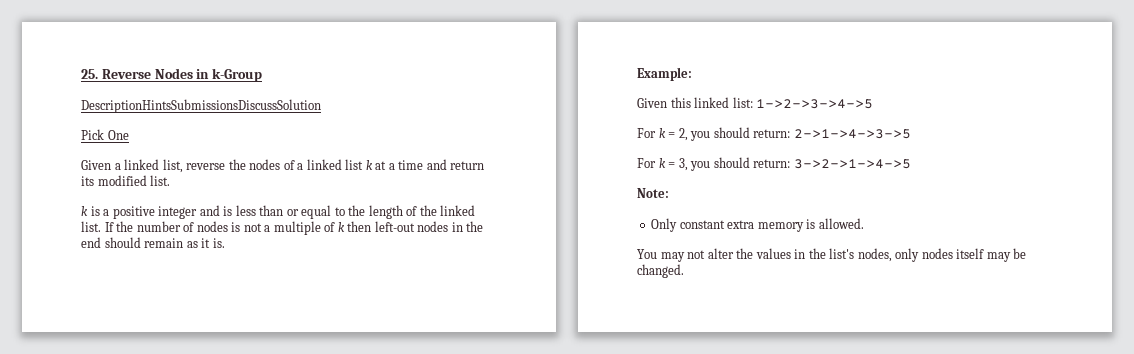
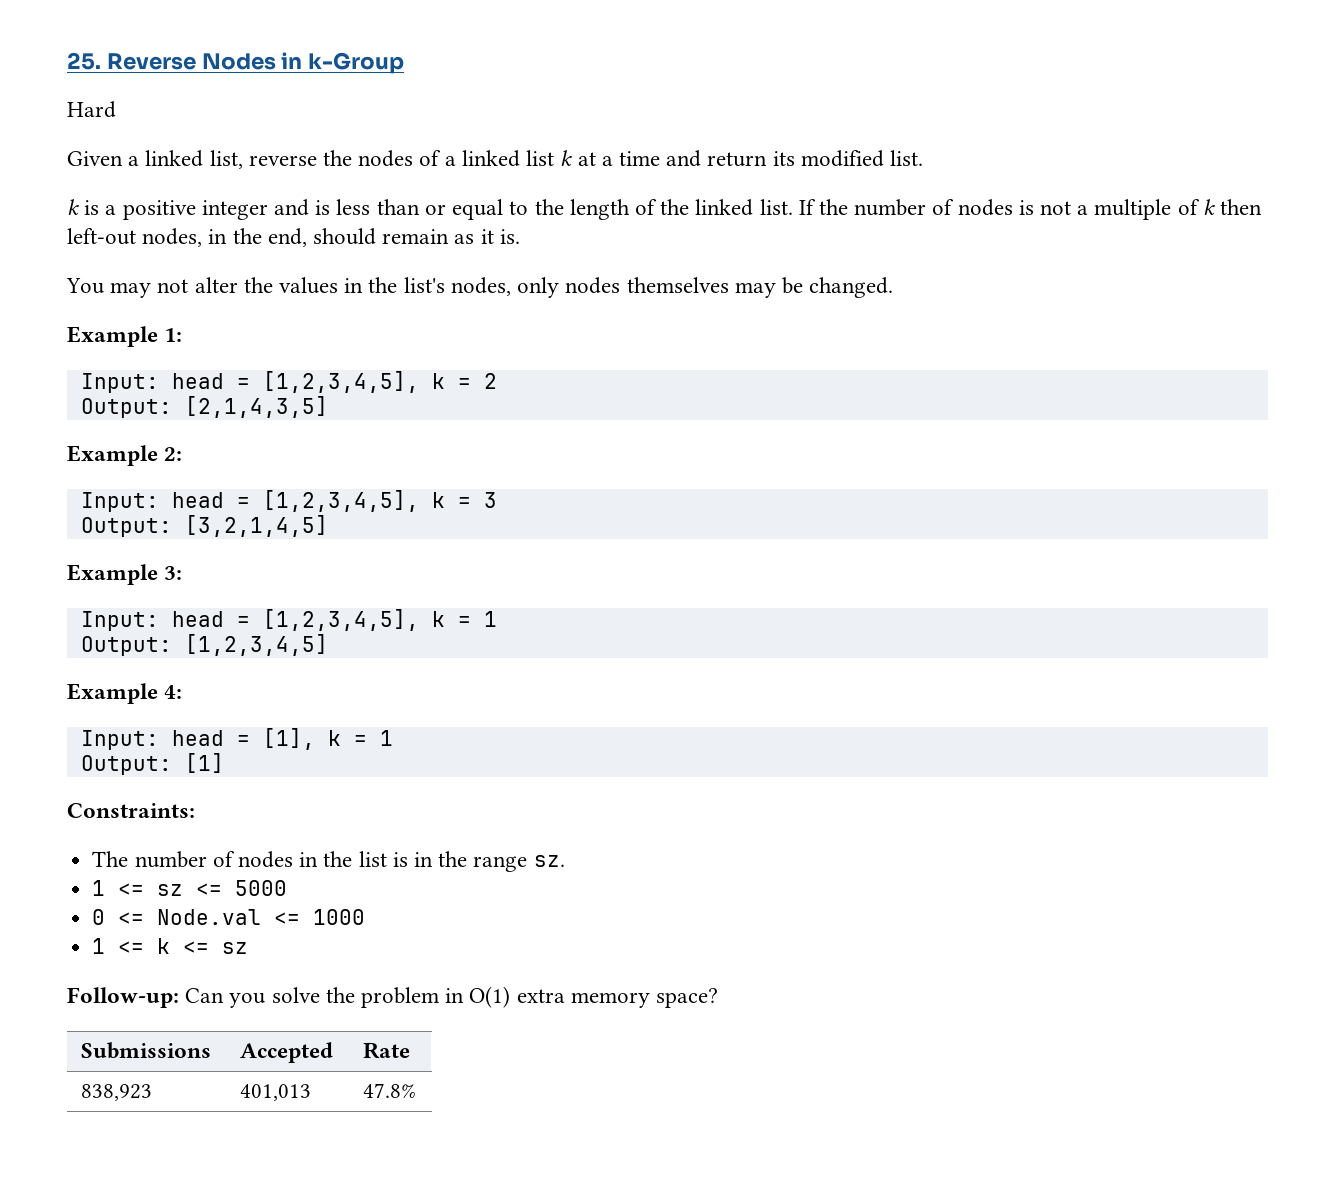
- DescriptionHintsSubmissionsDiscussSolution
- Pick One
+ Hard
- If the number of nodes is not a multiple of k then left-out nodes in the end should remain as it is.
+ If the number of nodes is not a multiple of k then left-out nodes, in the end, should remain as it is.
- Example:
- Given this linked list: 1->2->3->4->5
- For k = 2, you should return: 2->1->4->3->5
- For k = 3, you should return: 3->2->1->4->5
- Note:
- Only constant extra memory is allowed.
- You may not alter the values in the list's nodes, only nodes itself may be changed.
+ You may not alter the values in the list's nodes, only nodes themselves may be changed.
+ Example 1:
+ Input: head = [1,2,3,4,5], k = 2
+ Output: [2,1,4,3,5]
+ Example 2:
+ Input: head = [1,2,3,4,5], k = 3
+ Output: [3,2,1,4,5]
+ Example 3:
+ Input: head = [1,2,3,4,5], k = 1
+ Output: [1,2,3,4,5]
+ Example 4:
+ Input: head = [1], k = 1
+ Output: [1]
+ Constraints:
+ The number of nodes in the list is in the range sz.
+ 1 <= sz <= 5000
+ 0 <= Node.val <= 1000
+ 1 <= k <= sz
+ Follow-up: Can you solve the problem in O(1) extra memory space?
+ Submissions | Accepted | Rate
+ 838,923 | 401,013 | 47.8%

